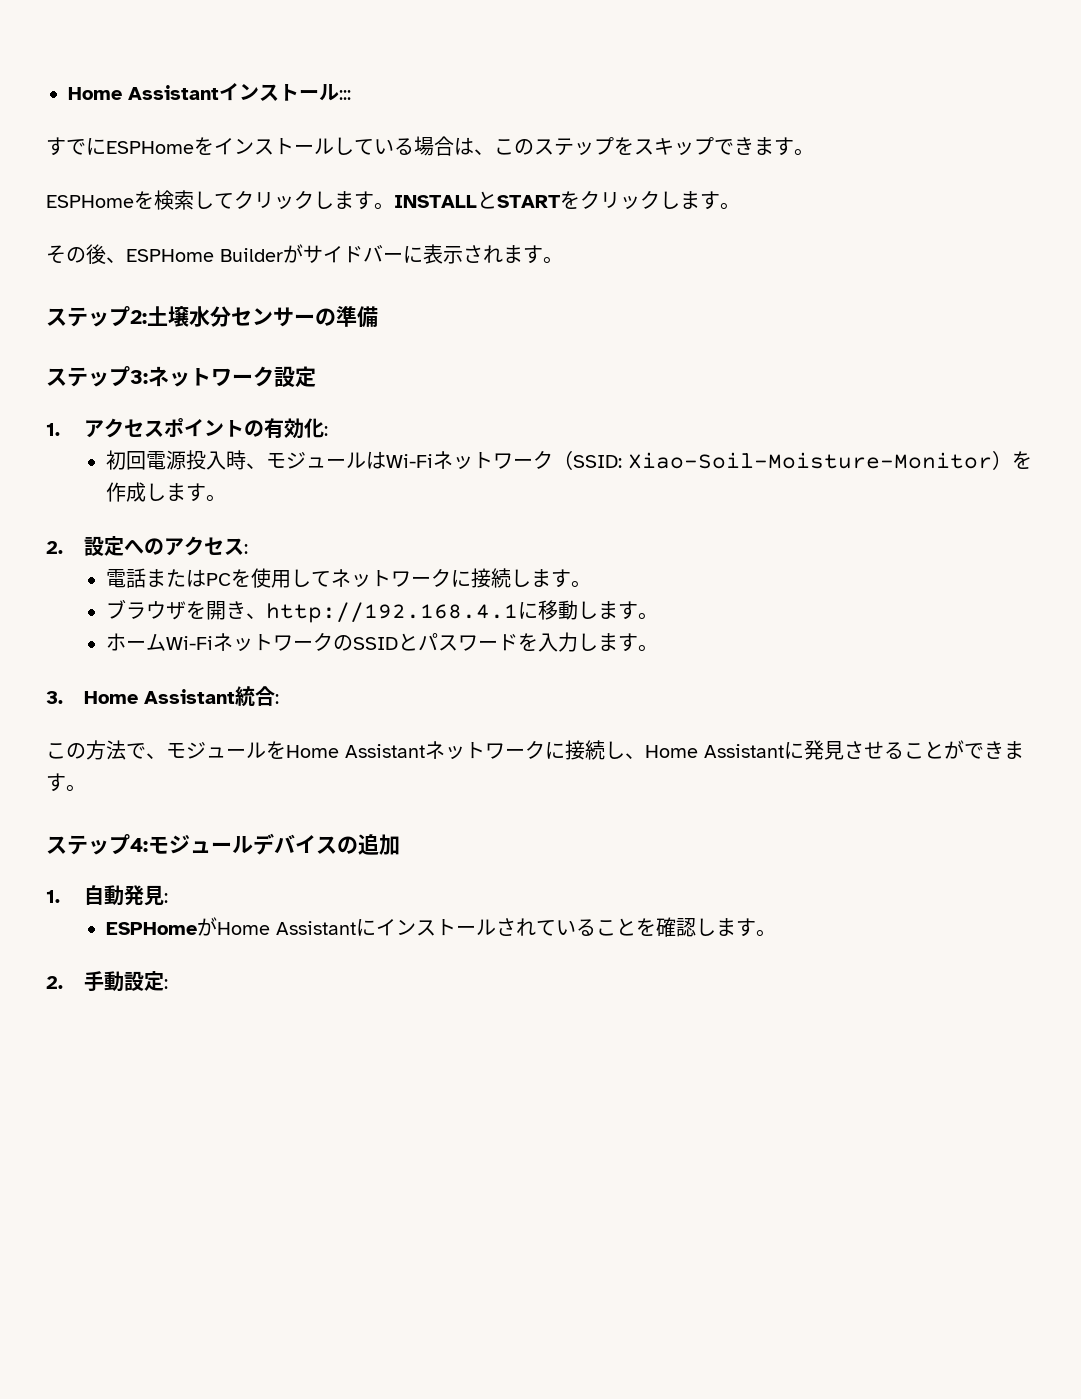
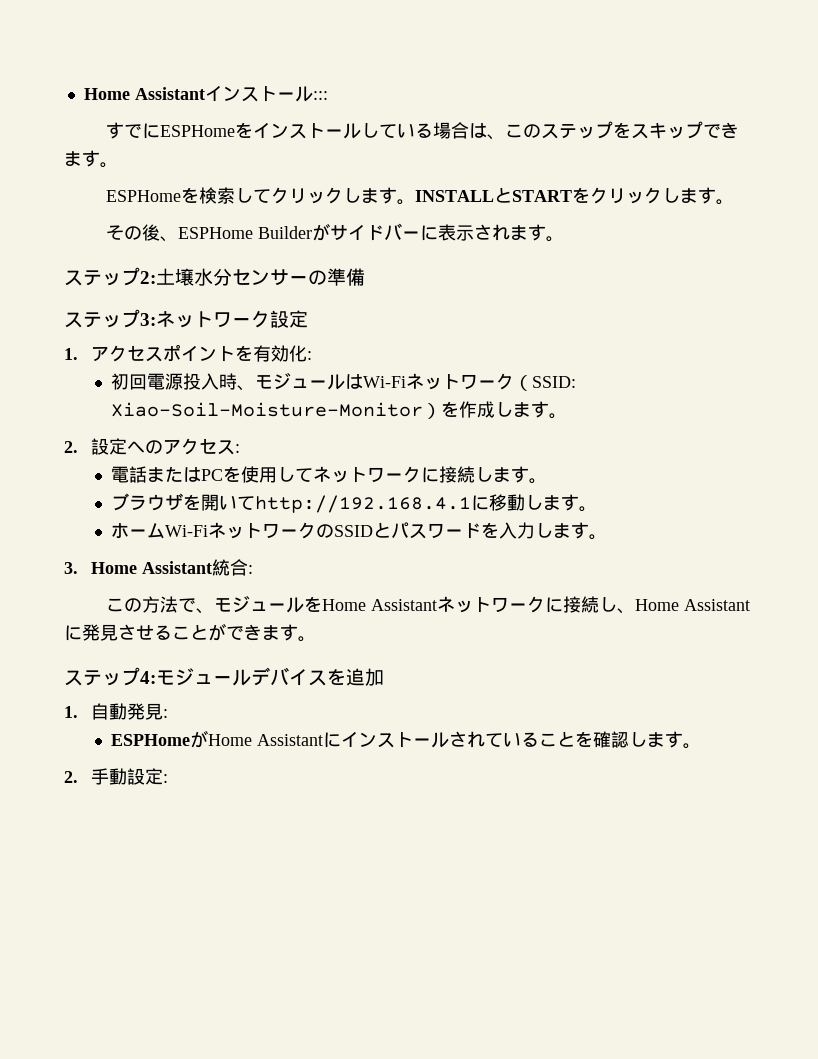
- 1.アクセスポイントの有効化:
+ 1.アクセスポイントを有効化:
- ブラウザを開き、http://192.168.4.1に移動します。
+ ブラウザを開いてhttp://192.168.4.1に移動します。
- ステップ4:モジュールデバイスの追加
+ ステップ4:モジュールデバイスを追加

